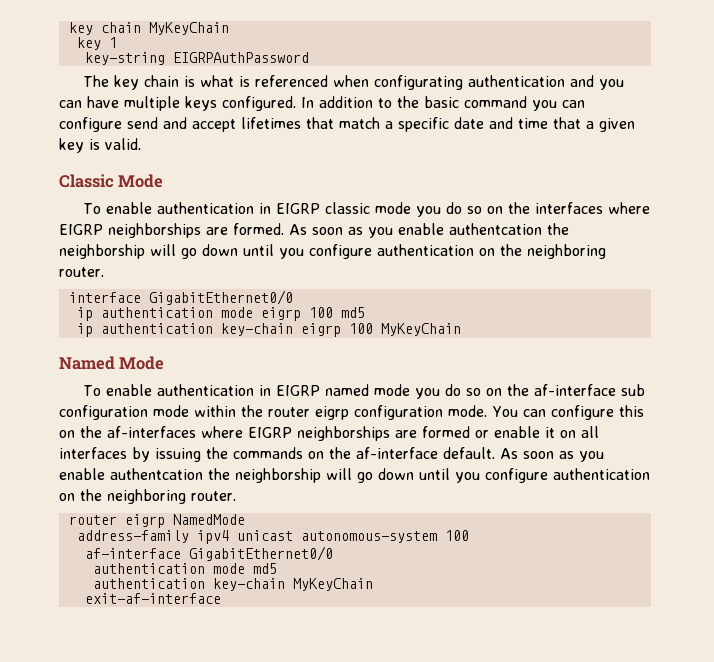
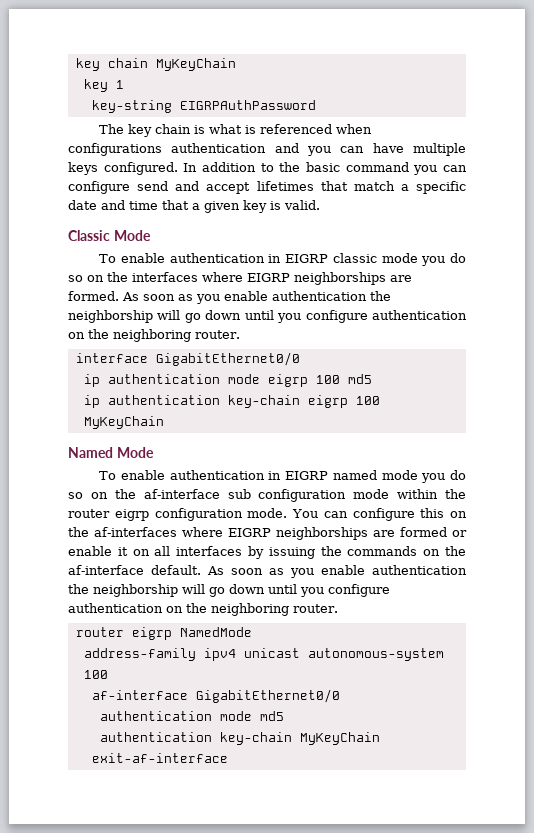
- The key chain is what is referenced when configurating authentication and you can have multiple keys configured.
+ The key chain is what is referenced when configurations authentication and you can have multiple keys configured.
- To enable authentication in EIGRP classic mode you do so on the interfaces where EIGRP neighborships are formed. As soon as you enable authentcation the neighborship will go down until you configure authentication on the neighboring router.
+ To enable authentication in EIGRP classic mode you do so on the interfaces where EIGRP neighborships are formed. As soon as you enable authentication the neighborship will go down until you configure authentication on the neighboring router.
- You can configure this on the af-interfaces where EIGRP neighborships are formed or enable it on all interfaces by issuing the commands on the af-interface default. As soon as you enable authentcation the neighborship will go down until you configure authentication on the neighboring router.
+ You can configure this on the af-interfaces where EIGRP neighborships are formed or enable it on all interfaces by issuing the commands on the af-interface default. As soon as you enable authentication the neighborship will go down until you configure authentication on the neighboring router.

